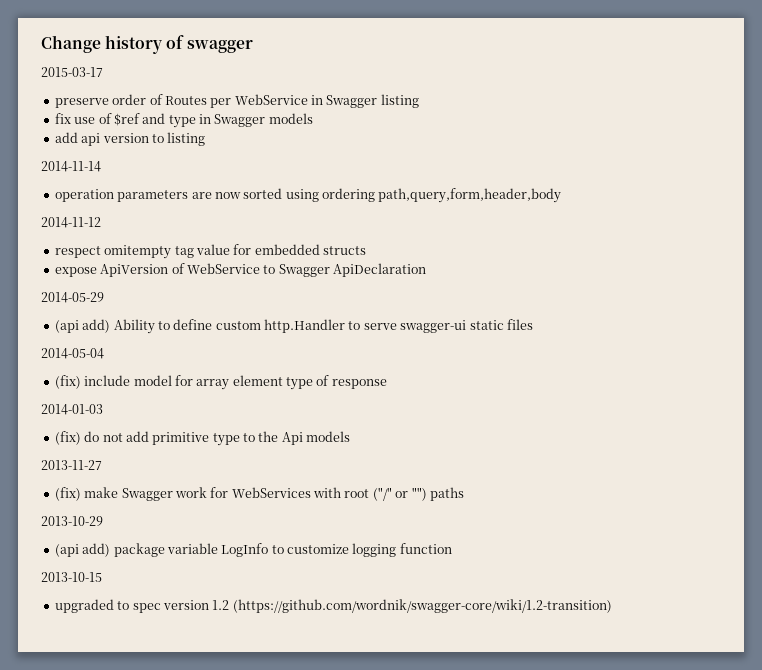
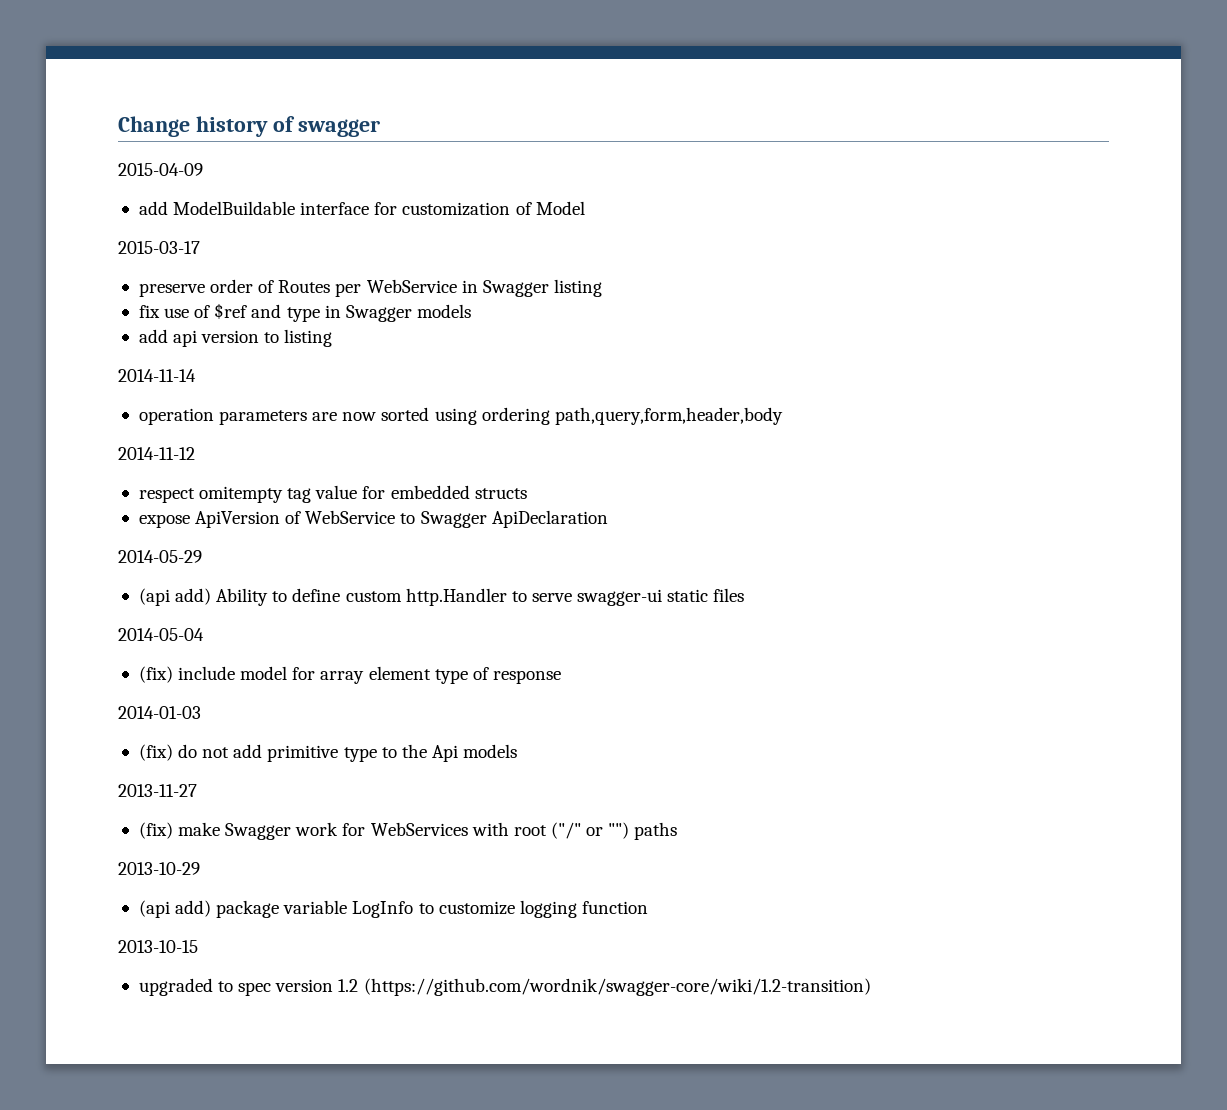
+ 2015-04-09
+ add ModelBuildable interface for customization of Model

